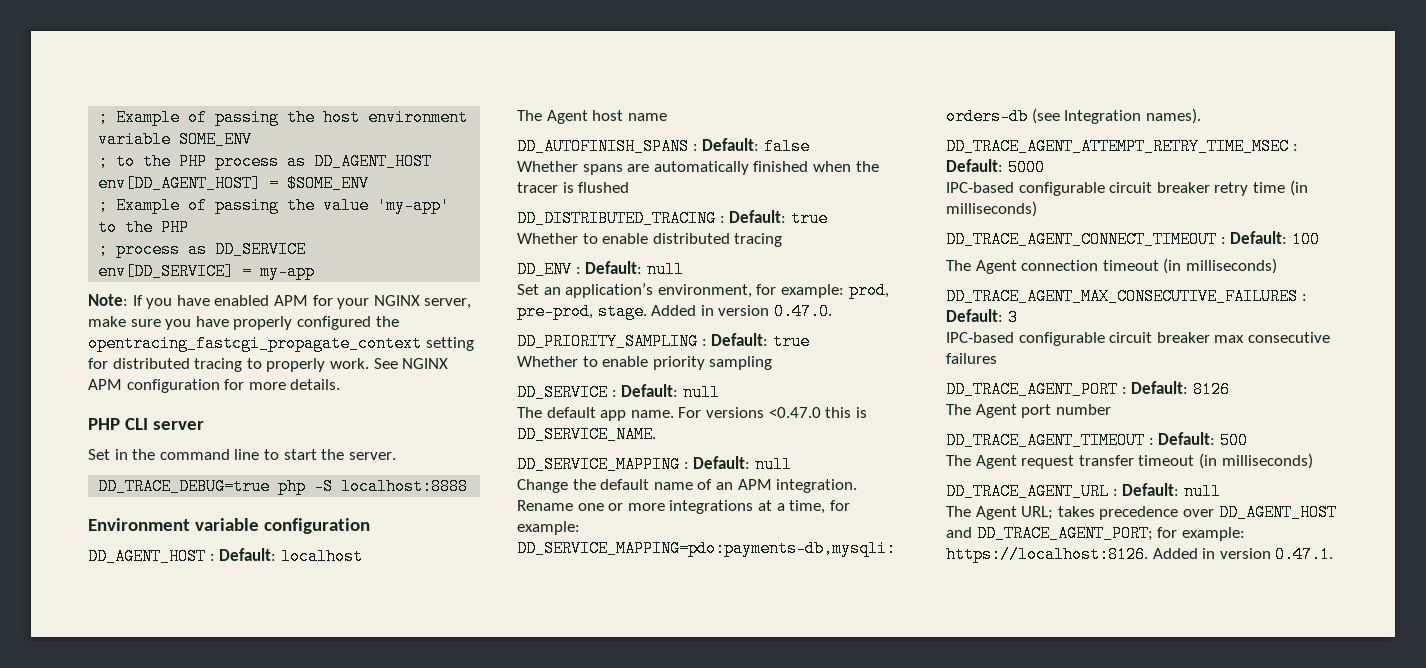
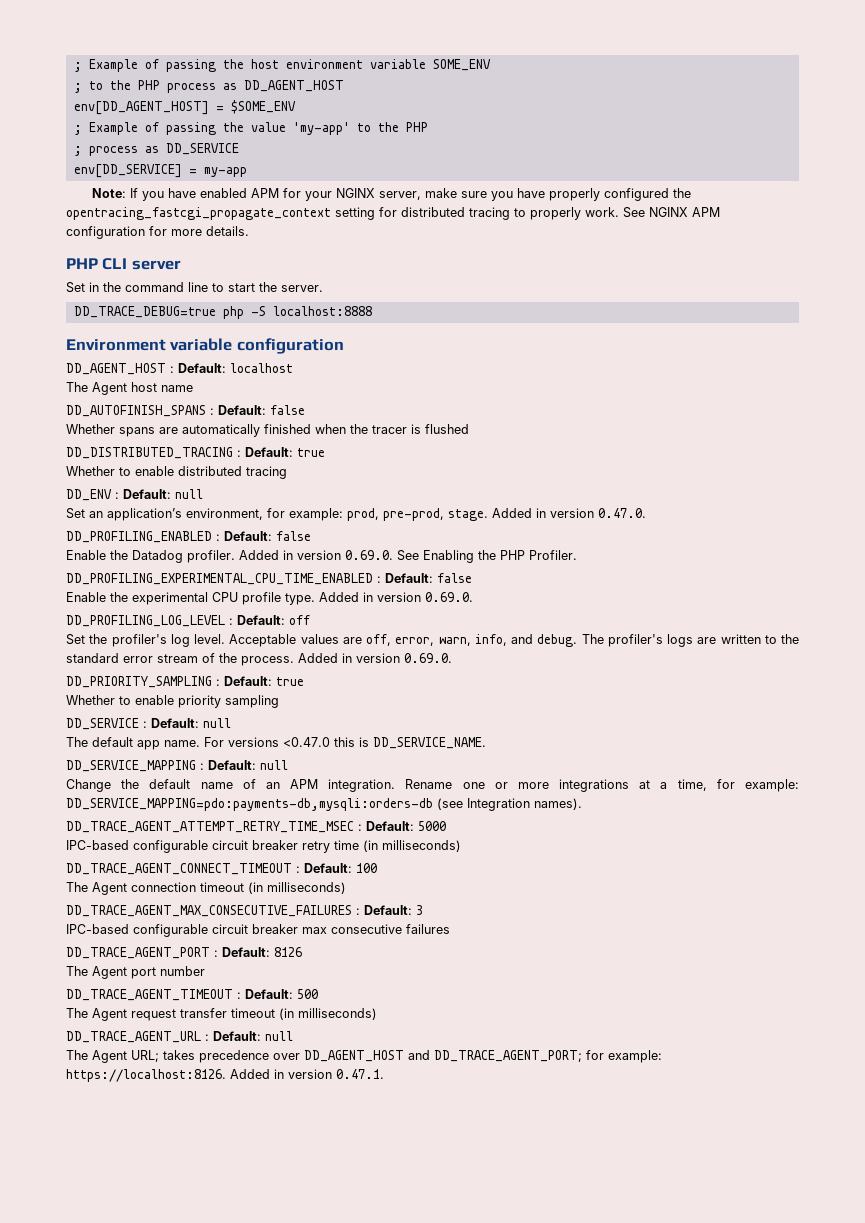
+ DD_PROFILING_ENABLED : Default: false
+ Enable the Datadog profiler. Added in version 0.69.0. See Enabling the PHP Profiler.
+ DD_PROFILING_EXPERIMENTAL_CPU_TIME_ENABLED : Default: false
+ Enable the experimental CPU profile type. Added in version 0.69.0.
+ DD_PROFILING_LOG_LEVEL : Default: off
+ Set the profiler's log level. Acceptable values are off, error, warn, info, and debug. The profiler's logs are written to the standard error stream of the process. Added in version 0.69.0.

